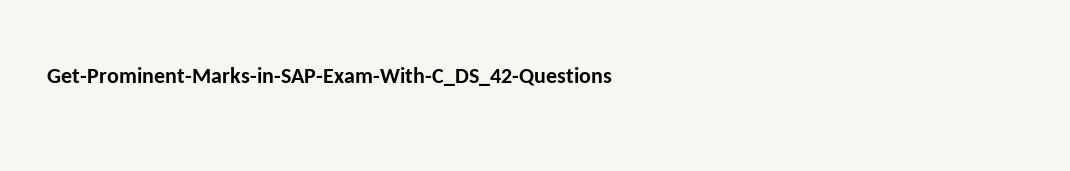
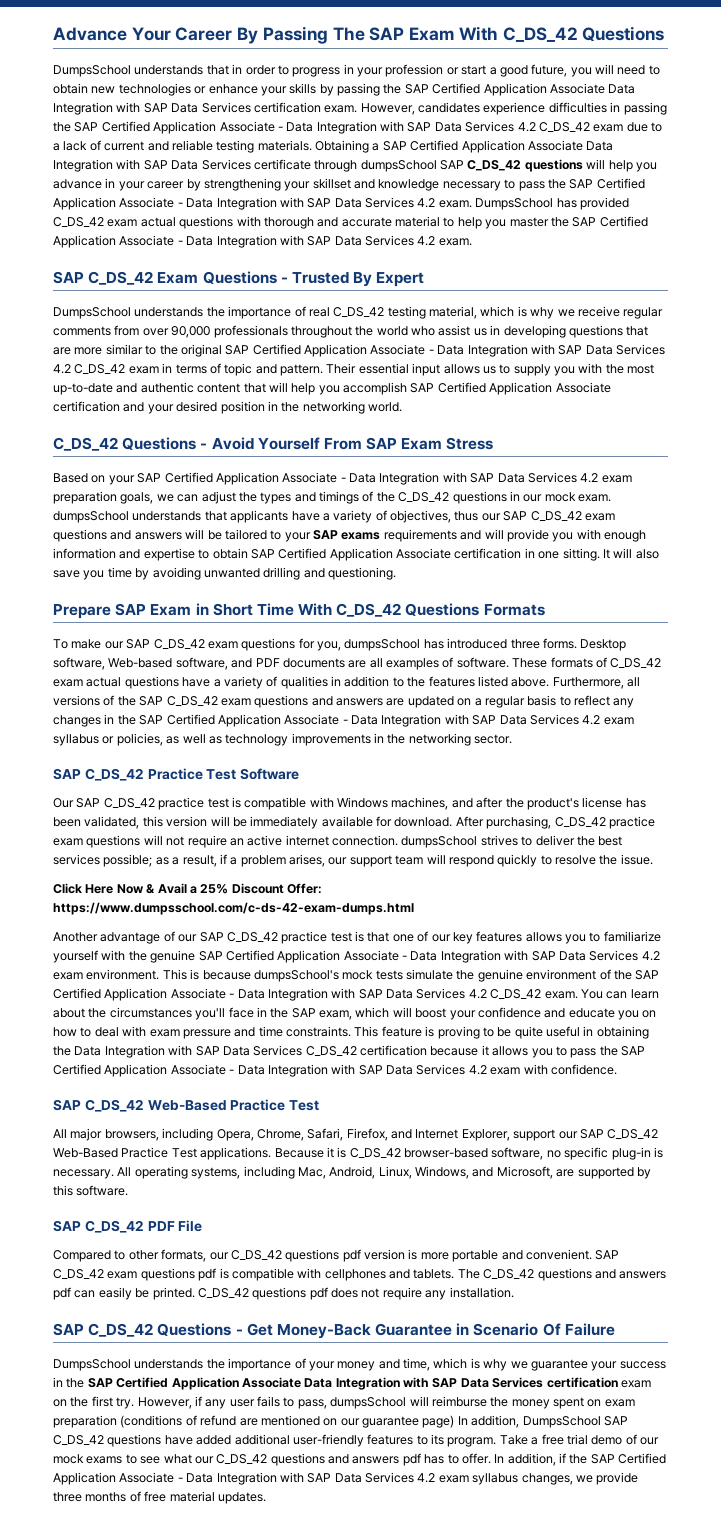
- Get-Prominent-Marks-in-SAP-Exam-With-C_DS_42-Questions
+ Advance Your Career By Passing The SAP Exam With C_DS_42 Questions
+ DumpsSchool understands that in order to progress in your profession or start a good future, you will need to obtain new technologies or enhance your skills by passing the SAP Certified Application Associate Data Integration with SAP Data Services certification exam. However, candidates experience difficulties in passing the SAP Certified Application Associate - Data Integration with SAP Data Services 4.2 C_DS_42 exam due to a lack of current and reliable testing materials. Obtaining a SAP Certified Application Associate Data Integration with SAP Data Services certificate through dumpsSchool SAP C_DS_42 questions will help you advance in your career by strengthening your skillset and knowledge necessary to pass the SAP Certified Application Associate - Data Integration with SAP Data Services 4.2 exam. DumpsSchool has provided C_DS_42 exam actual questions with thorough and accurate material to help you master the SAP Certified Application Associate - Data Integration with SAP Data Services 4.2 exam.
+ SAP C_DS_42 Exam Questions - Trusted By Expert
+ DumpsSchool understands the importance of real C_DS_42 testing material, which is why we receive regular comments from over 90,000 professionals throughout the world who assist us in developing questions that are more similar to the original SAP Certified Application Associate - Data Integration with SAP Data Services 4.2 C_DS_42 exam in terms of topic and pattern. Their essential input allows us to supply you with the most up-to-date and authentic content that will help you accomplish SAP Certified Application Associate certification and your desired position in the networking world.
+ C_DS_42 Questions - Avoid Yourself From SAP Exam Stress
+ Based on your SAP Certified Application Associate - Data Integration with SAP Data Services 4.2 exam preparation goals, we can adjust the types and timings of the C_DS_42 questions in our mock exam. dumpsSchool understands that applicants have a variety of objectives, thus our SAP C_DS_42 exam questions and answers will be tailored to your SAP exams requirements and will provide you with enough information and expertise to obtain SAP Certified Application Associate certification in one sitting. It will also save you time by avoiding unwanted drilling and questioning.
+ Prepare SAP Exam in Short Time With C_DS_42 Questions Formats
+ To make our SAP C_DS_42 exam questions for you, dumpsSchool has introduced three forms. Desktop software, Web-based software, and PDF documents are all examples of software. These formats of C_DS_42 exam actual questions have a variety of qualities in addition to the features listed above. Furthermore, all versions of the SAP C_DS_42 exam questions and answers are updated on a regular basis to reflect any changes in the SAP Certified Application Associate - Data Integration with SAP Data Services 4.2 exam syllabus or policies, as well as technology improvements in the networking sector.
+ SAP C_DS_42 Practice Test Software
+ Our SAP C_DS_42 practice test is compatible with Windows machines, and after the product's license has been validated, this version will be immediately available for download. After purchasing, C_DS_42 practice exam questions will not require an active internet connection. dumpsSchool strives to deliver the best services possible; as a result, if a problem arises, our support team will respond quickly to resolve the issue.
+ Click Here Now & Avail a 25% Discount Offer: https://www.dumpsschool.com/c-ds-42-exam-dumps.html
+ Another advantage of our SAP C_DS_42 practice test is that one of our key features allows you to familiarize yourself with the genuine SAP Certified Application Associate - Data Integration with SAP Data Services 4.2 exam environment. This is because dumpsSchool's mock tests simulate the genuine environment of the SAP Certified Application Associate - Data Integration with SAP Data Services 4.2 C_DS_42 exam. You can learn about the circumstances you'll face in the SAP exam, which will boost your confidence and educate you on how to deal with exam pressure and time constraints. This feature is proving to be quite useful in obtaining the Data Integration with SAP Data Services C_DS_42 certification because it allows you to pass the SAP Certified Application Associate - Data Integration with SAP Data Services 4.2 exam with confidence.
+ SAP C_DS_42 Web-Based Practice Test
+ All major browsers, including Opera, Chrome, Safari, Firefox, and Internet Explorer, support our SAP C_DS_42 Web-Based Practice Test applications. Because it is C_DS_42 browser-based software, no specific plug-in is necessary. All operating systems, including Mac, Android, Linux, Windows, and Microsoft, are supported by this software.
+ SAP C_DS_42 PDF File
+ Compared to other formats, our C_DS_42 questions pdf version is more portable and convenient. SAP C_DS_42 exam questions pdf is compatible with cellphones and tablets. The C_DS_42 questions and answers pdf can easily be printed. C_DS_42 questions pdf does not require any installation.
+ SAP C_DS_42 Questions - Get Money-Back Guarantee in Scenario Of Failure
+ DumpsSchool understands the importance of your money and time, which is why we guarantee your success in the SAP Certified Application Associate Data Integration with SAP Data Services certification exam on the first try. However, if any user fails to pass, dumpsSchool will reimburse the money spent on exam preparation (conditions of refund are mentioned on our guarantee page) In addition, DumpsSchool SAP C_DS_42 questions have added additional user-friendly features to its program. Take a free trial demo of our mock exams to see what our C_DS_42 questions and answers pdf has to offer. In addition, if the SAP Certified Application Associate - Data Integration with SAP Data Services 4.2 exam syllabus changes, we provide three months of free material updates.

